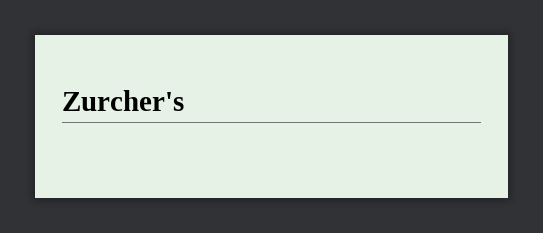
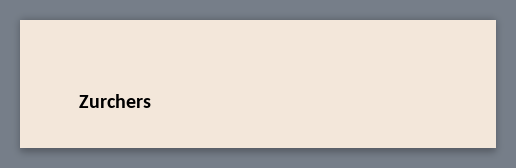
- Zurcher's
+ Zurchers

